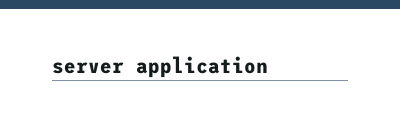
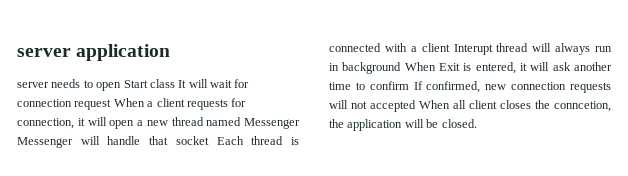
+ server needs to open Start class It will wait for connection request When a client requests for connection, it will open a new thread named Messenger Messenger will handle that socket Each thread is connected with a client Interupt thread will always run in background When Exit is entered, it will ask another time to confirm If confirmed, new connection requests will not accepted When all client closes the conncetion, the application will be closed.

